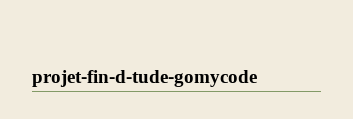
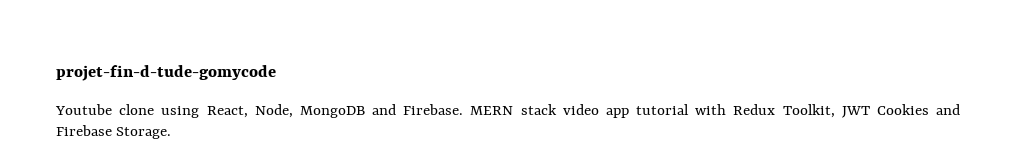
+ Youtube clone using React, Node, MongoDB and Firebase. MERN stack video app tutorial with Redux Toolkit, JWT Cookies and Firebase Storage.

